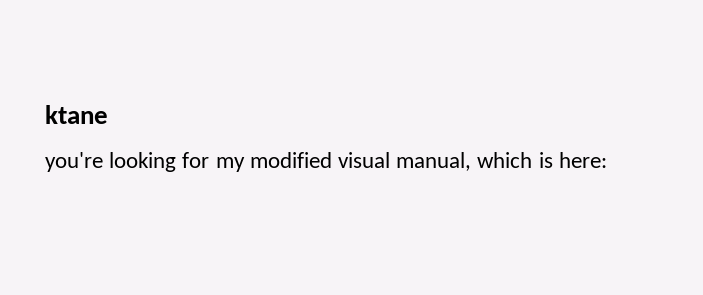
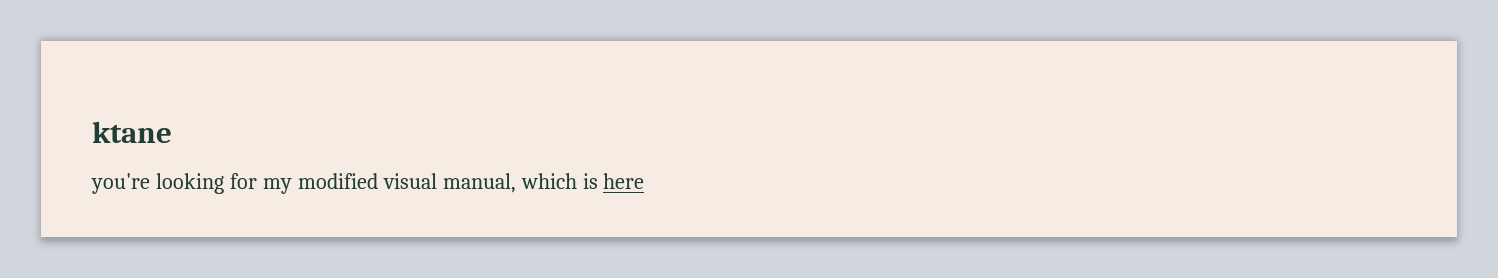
- you're looking for my modified visual manual, which is here:
+ you're looking for my modified visual manual, which is here

